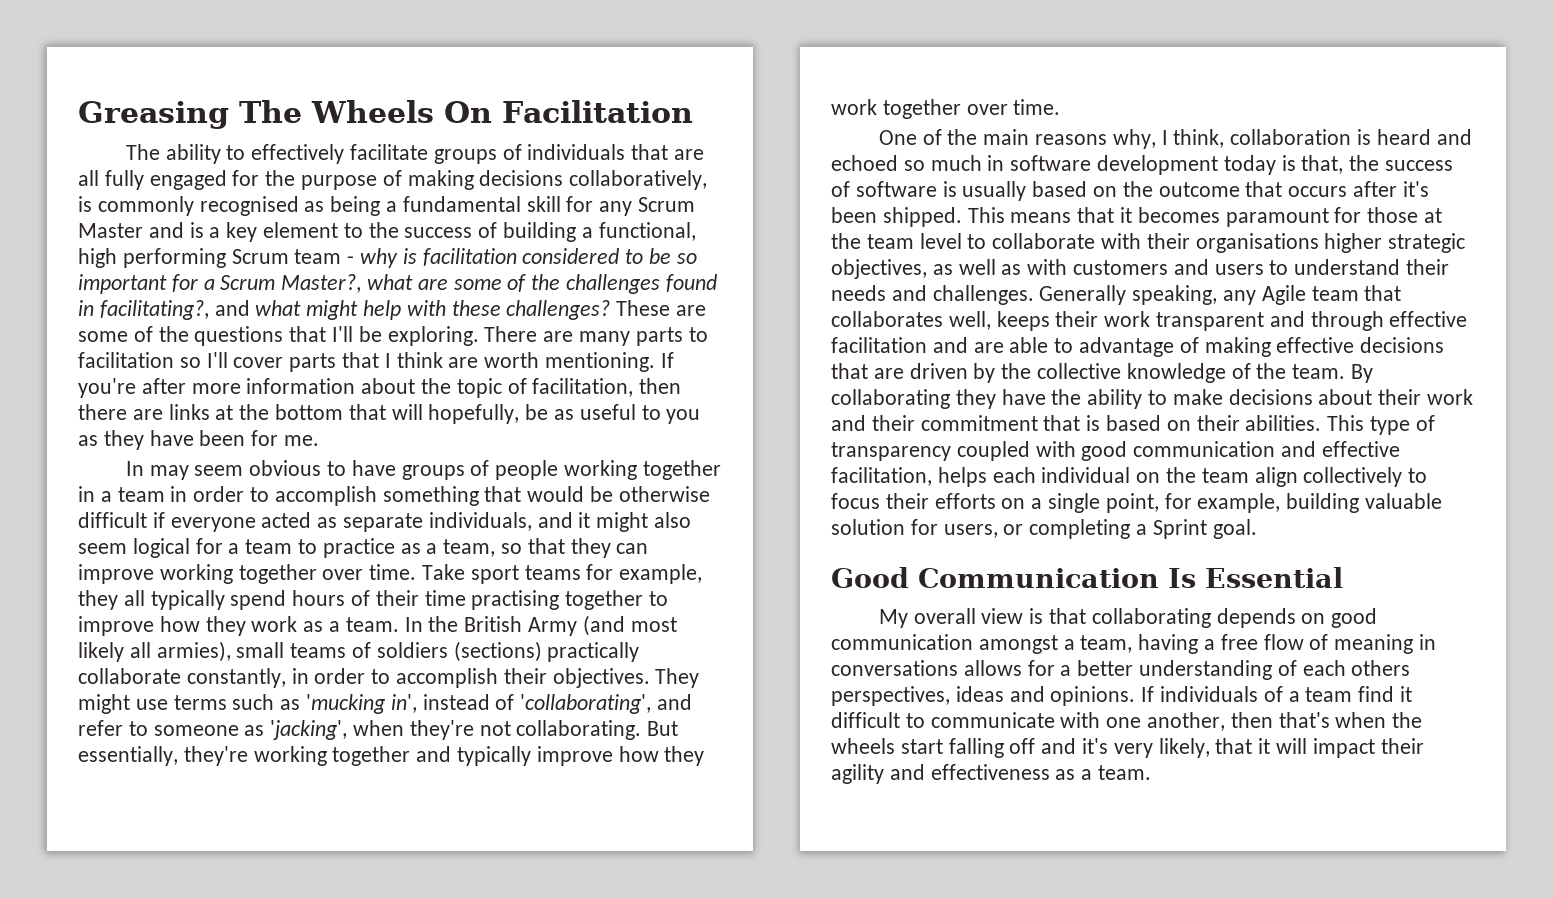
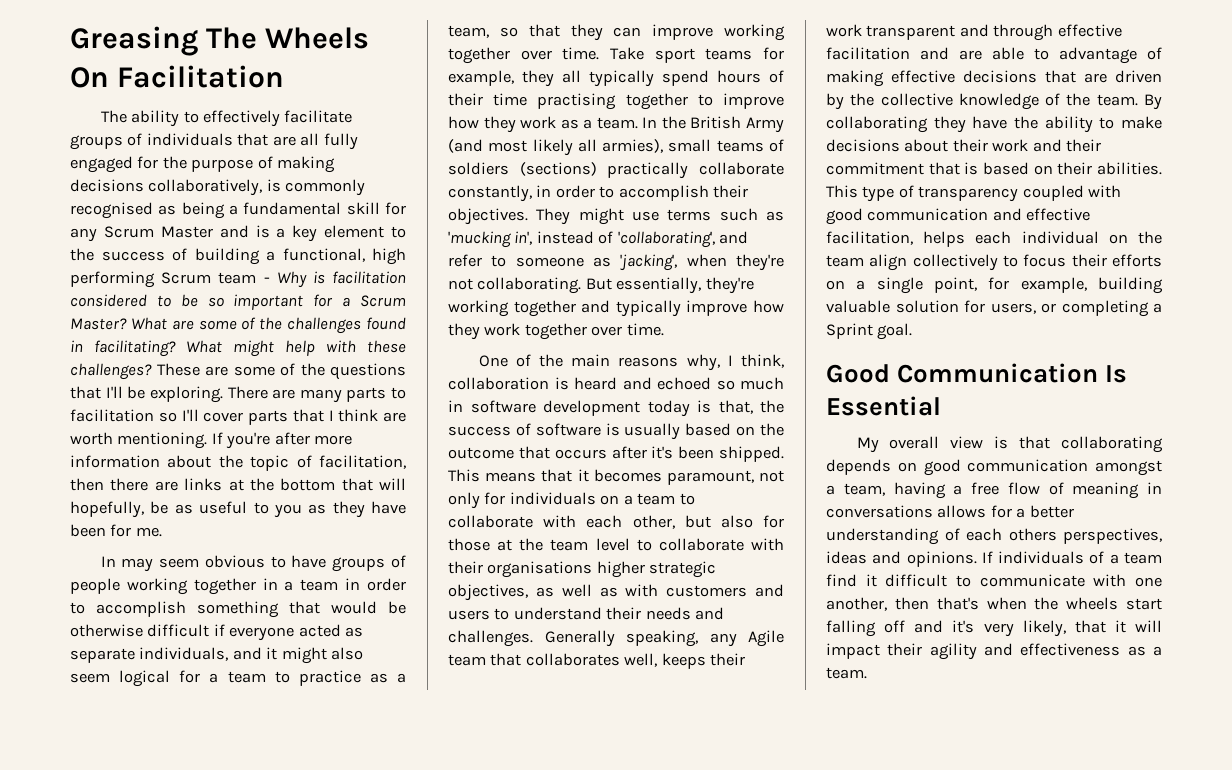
- The ability to effectively facilitate groups of individuals that are all fully engaged for the purpose of making decisions collaboratively, is commonly recognised as being a fundamental skill for any Scrum Master and is a key element to the success of building a functional, high performing Scrum team - why is facilitation considered to be so important for a Scrum Master?, what are some of the challenges found in facilitating?, and what might help with these challenges?
+ The ability to effectively facilitate groups of individuals that are all fully engaged for the purpose of making decisions collaboratively, is commonly recognised as being a fundamental skill for any Scrum Master and is a key element to the success of building a functional, high performing Scrum team - Why is facilitation considered to be so important for a Scrum Master? What are some of the challenges found in facilitating? What might help with these challenges?
- This means that it becomes paramount for those at the team level to collaborate with their organisations higher strategic objectives, as well as with customers and users to understand their needs and challenges.
+ This means that it becomes paramount, not only for individuals on a team to collaborate with each other, but also for those at the team level to collaborate with their organisations higher strategic objectives, as well as with customers and users to understand their needs and challenges.

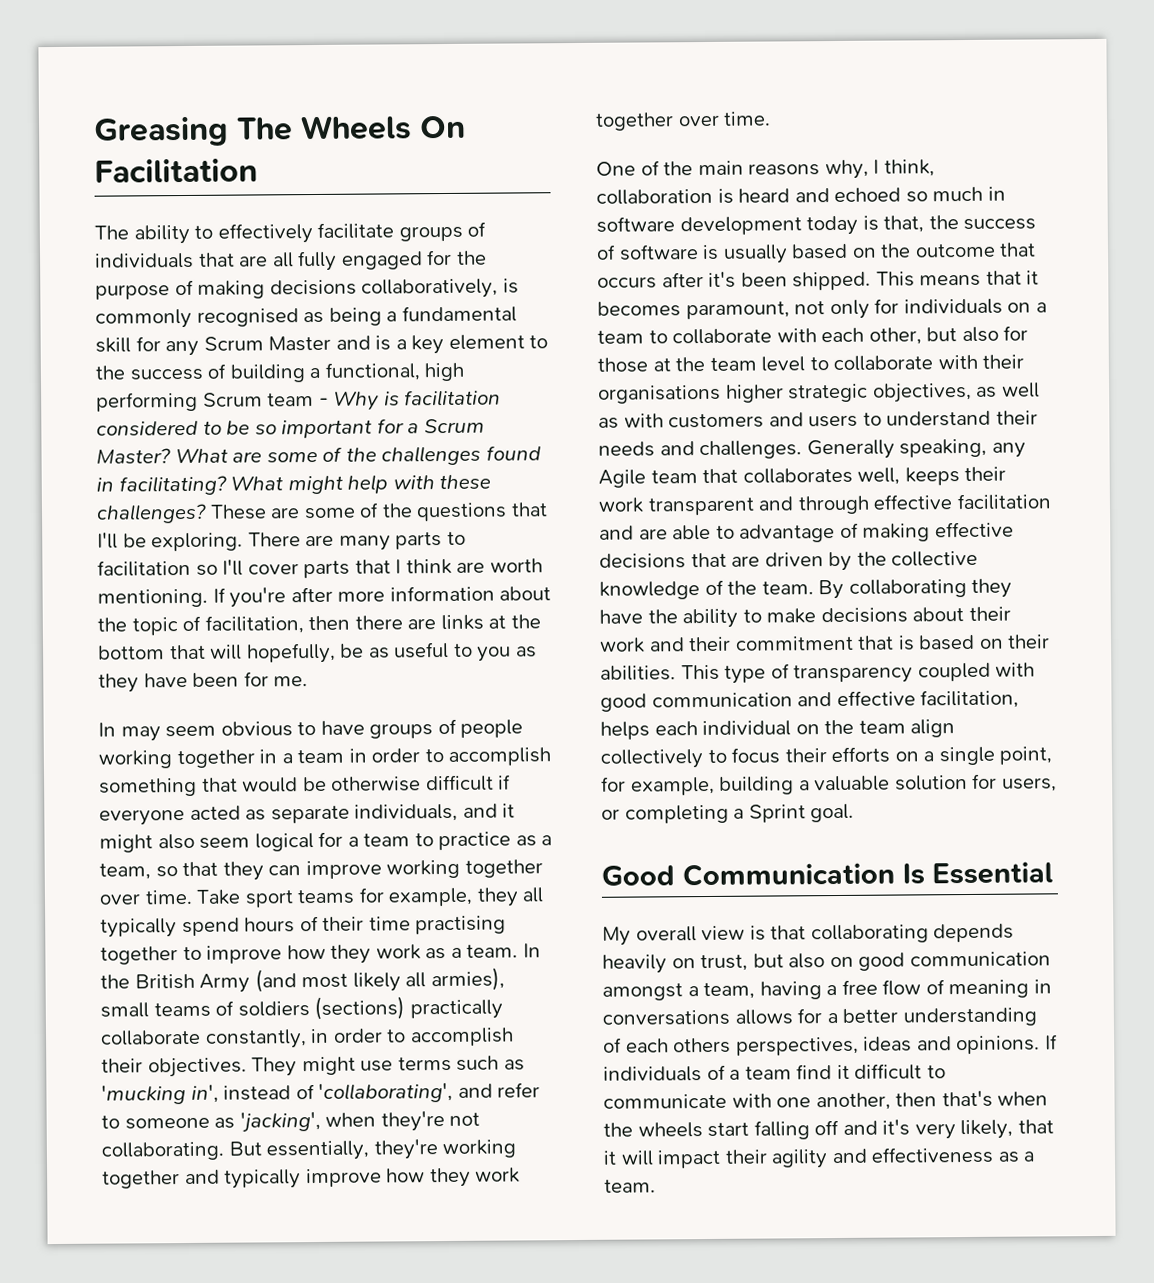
- This type of transparency coupled with good communication and effective facilitation, helps each individual on the team align collectively to focus their efforts on a single point, for example, building valuable solution for users, or completing a Sprint goal.
+ This type of transparency coupled with good communication and effective facilitation, helps each individual on the team align collectively to focus their efforts on a single point, for example, building a valuable solution for users, or completing a Sprint goal.
- My overall view is that collaborating depends on good communication amongst a team, having a free flow of meaning in conversations allows for a better understanding of each others perspectives, ideas and opinions.
+ My overall view is that collaborating depends heavily on trust, but also on good communication amongst a team, having a free flow of meaning in conversations allows for a better understanding of each others perspectives, ideas and opinions.

